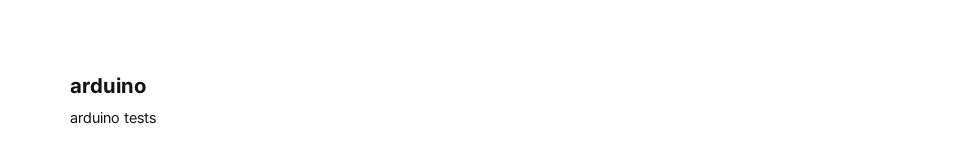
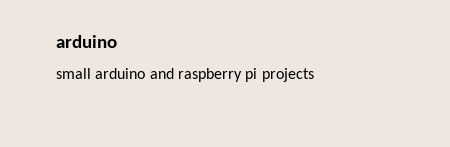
- arduino tests
+ small arduino and raspberry pi projects

